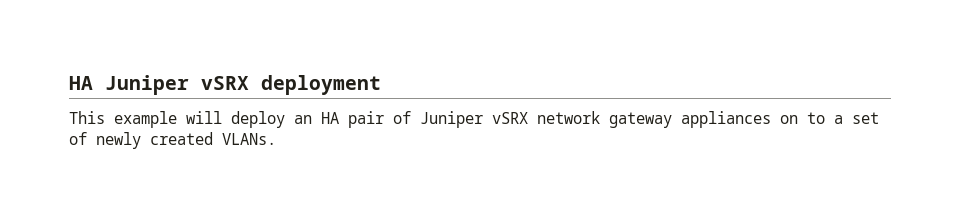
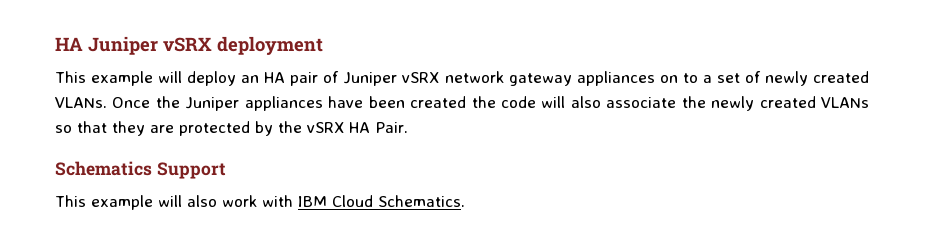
+ Once the Juniper appliances have been created the code will also associate the newly created VLANs so that they are protected by the vSRX HA Pair.
+ Schematics Support
+ This example will also work with IBM Cloud Schematics.

